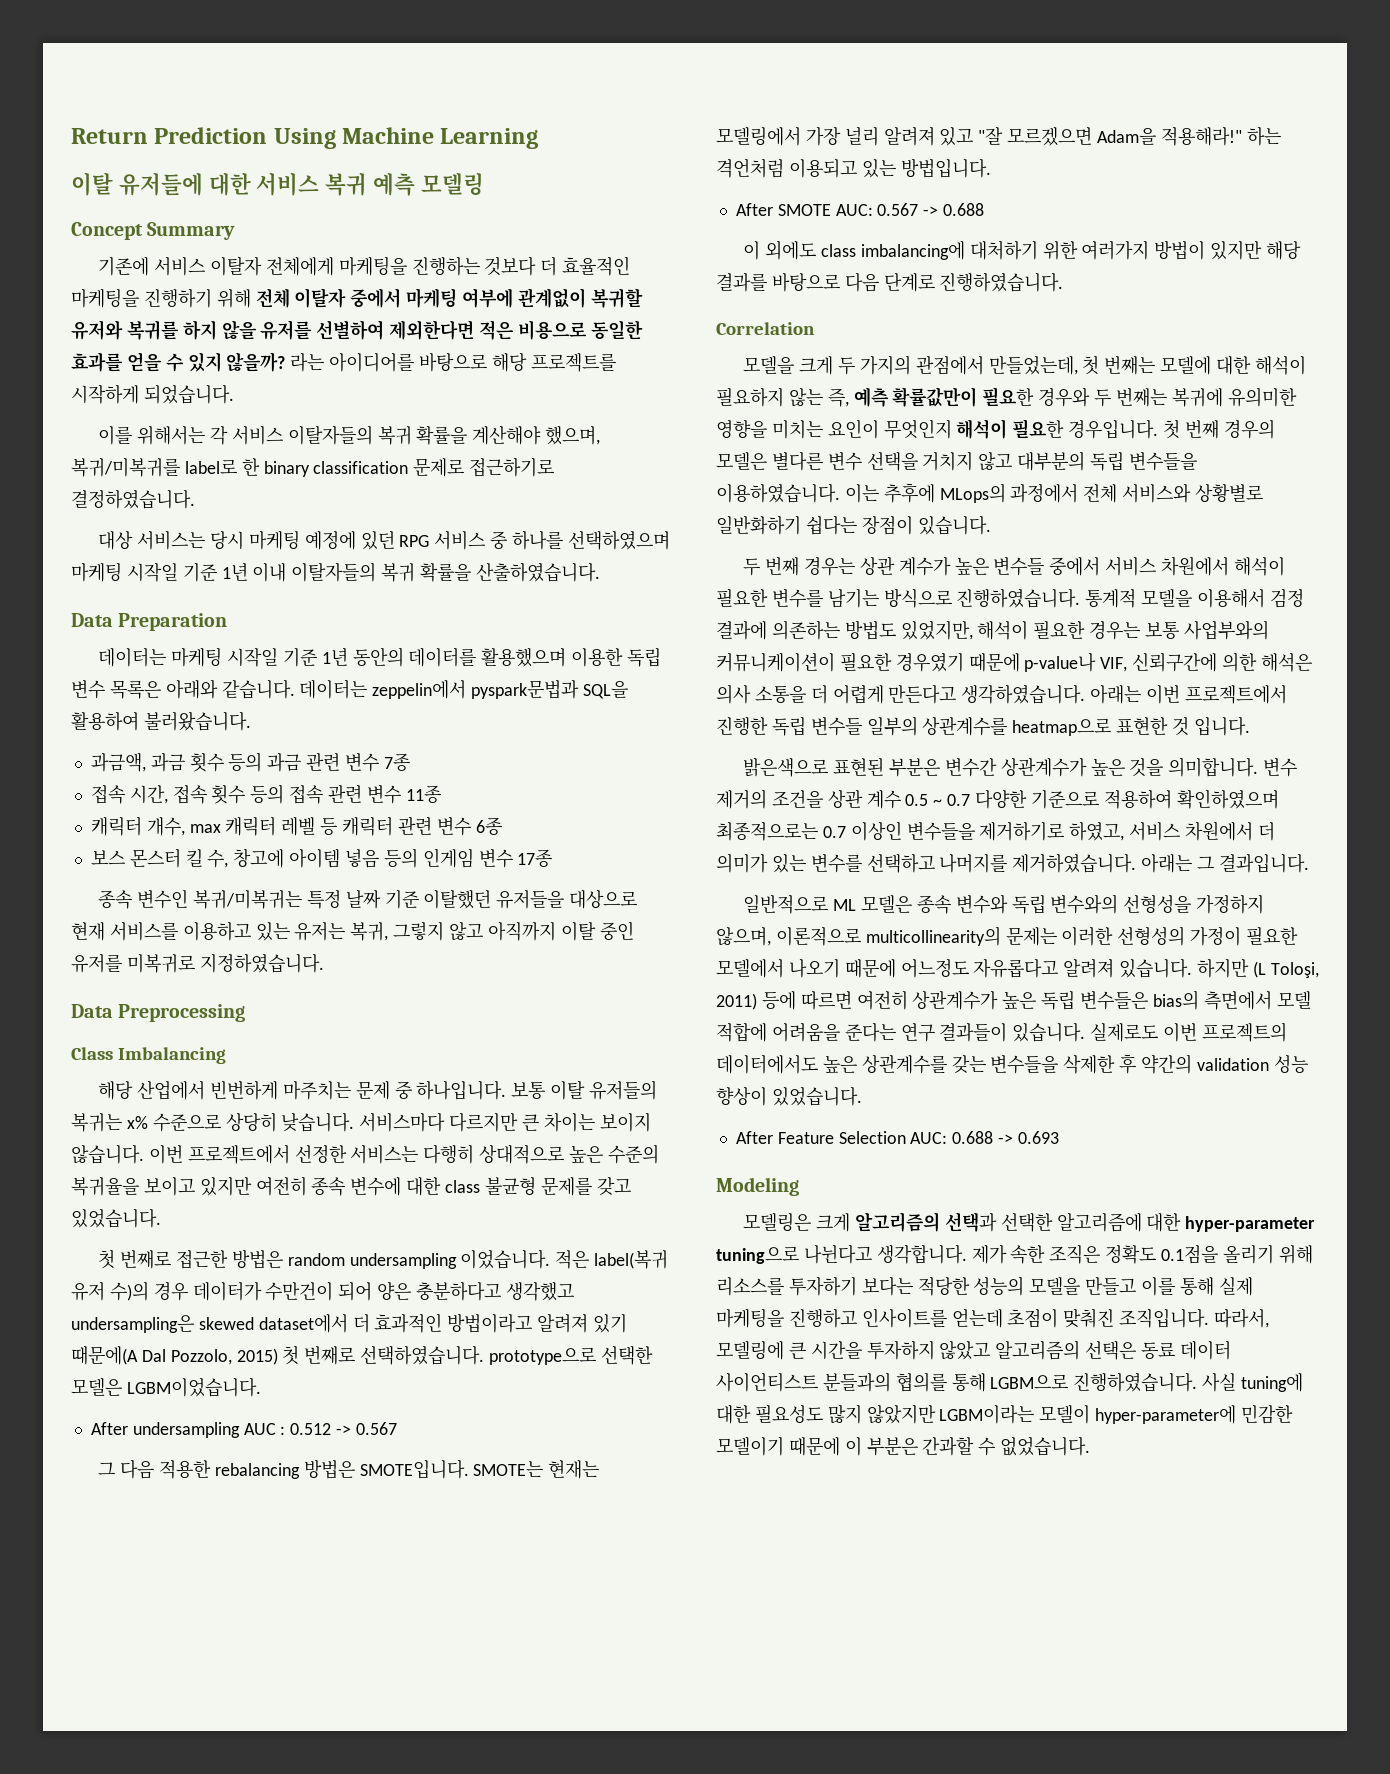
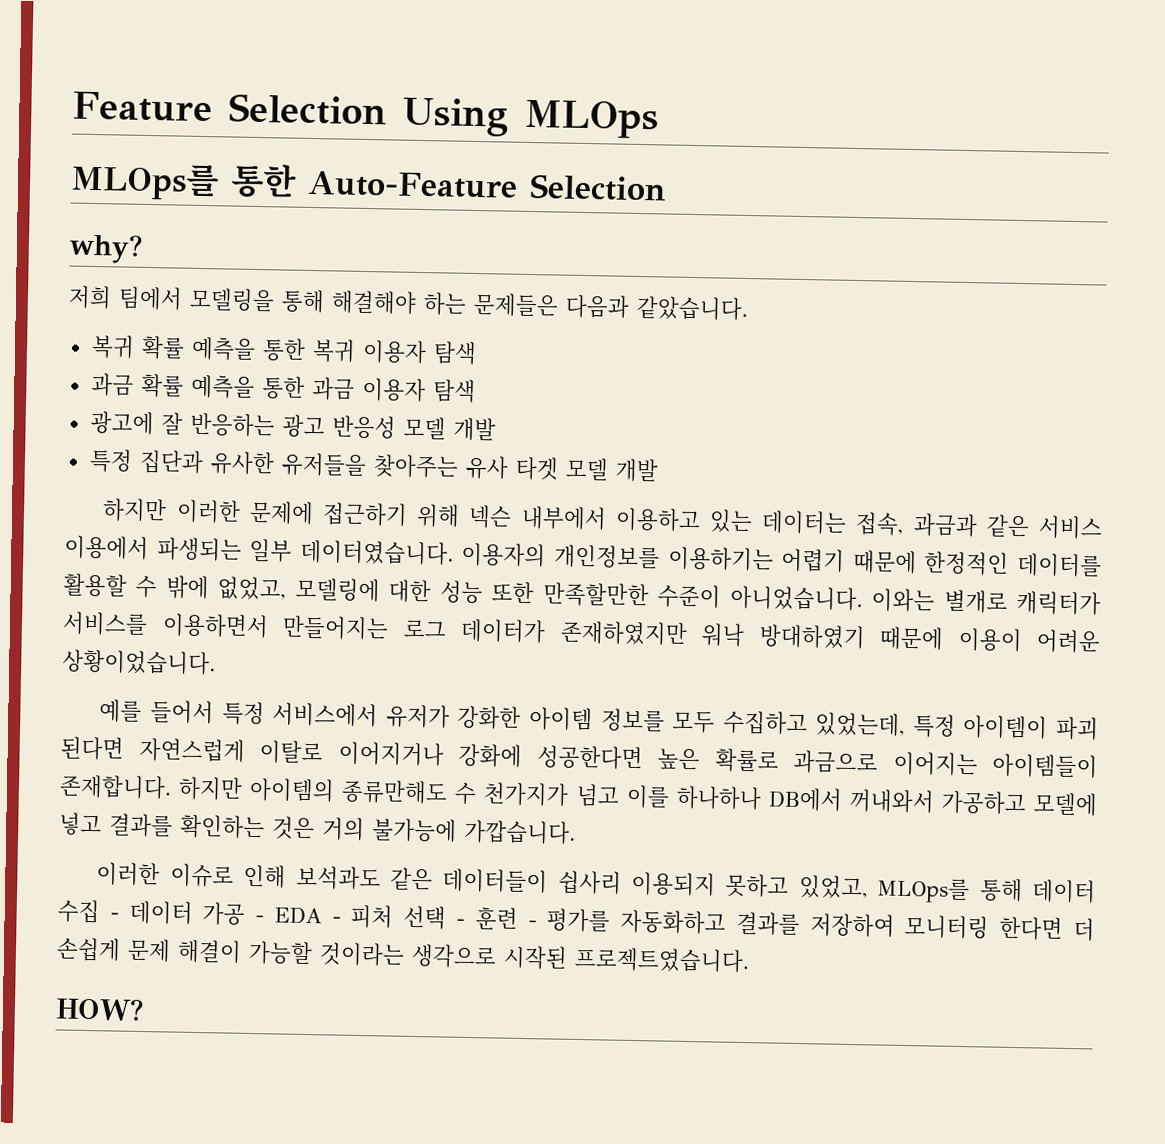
- Return Prediction Using Machine Learning
- 이탈 유저들에 대한 서비스 복귀 예측 모델링
- Concept Summary
- 기존에 서비스 이탈자 전체에게 마케팅을 진행하는 것보다 더 효율적인 마케팅을 진행하기 위해 전체 이탈자 중에서 마케팅 여부에 관계없이 복귀할 유저와 복귀를 하지 않을 유저를 선별하여 제외한다면 적은 비용으로 동일한 효과를 얻을 수 있지 않을까? 라는 아이디어를 바탕으로 해당 프로젝트를 시작하게 되었습니다.
- 이를 위해서는 각 서비스 이탈자들의 복귀 확률을 계산해야 했으며, 복귀/미복귀를 label로 한 binary classification 문제로 접근하기로 결정하였습니다.
- 대상 서비스는 당시 마케팅 예정에 있던 RPG 서비스 중 하나를 선택하였으며 마케팅 시작일 기준 1년 이내 이탈자들의 복귀 확률을 산출하였습니다.
- Data Preparation
- 데이터는 마케팅 시작일 기준 1년 동안의 데이터를 활용했으며 이용한 독립 변수 목록은 아래와 같습니다. 데이터는 zeppelin에서 pyspark문법과 SQL을 활용하여 불러왔습니다.
- 과금액, 과금 횟수 등의 과금 관련 변수 7종
- 접속 시간, 접속 횟수 등의 접속 관련 변수 11종
- 캐릭터 개수, max 캐릭터 레벨 등 캐릭터 관련 변수 6종
- 보스 몬스터 킬 수, 창고에 아이템 넣음 등의 인게임 변수 17종
- 종속 변수인 복귀/미복귀는 특정 날짜 기준 이탈했던 유저들을 대상으로 현재 서비스를 이용하고 있는 유저는 복귀, 그렇지 않고 아직까지 이탈 중인 유저를 미복귀로 지정하였습니다.
- Data Preprocessing
- Class Imbalancing
- 해당 산업에서 빈번하게 마주치는 문제 중 하나입니다. 보통 이탈 유저들의 복귀는 x% 수준으로 상당히 낮습니다. 서비스마다 다르지만 큰 차이는 보이지 않습니다. 이번 프로젝트에서 선정한 서비스는 다행히 상대적으로 높은 수준의 복귀율을 보이고 있지만 여전히 종속 변수에 대한 class 불균형 문제를 갖고 있었습니다.
- 첫 번째로 접근한 방법은 random undersampling 이었습니다. 적은 label(복귀 유저 수)의 경우 데이터가 수만건이 되어 양은 충분하다고 생각했고 undersampling은 skewed dataset에서 더 효과적인 방법이라고 알려져 있기 때문에(A Dal Pozzolo, 2015) 첫 번째로 선택하였습니다. prototype으로 선택한 모델은 LGBM이었습니다.
- After undersampling AUC : 0.512 -> 0.567
- 그 다음 적용한 rebalancing 방법은 SMOTE입니다. SMOTE는 현재는 모델링에서 가장 널리 알려져 있고 "잘 모르겠으면 Adam을 적용해라!" 하는 격언처럼 이용되고 있는 방법입니다.
- After SMOTE AUC: 0.567 -> 0.688
- 이 외에도 class imbalancing에 대처하기 위한 여러가지 방법이 있지만 해당 결과를 바탕으로 다음 단계로 진행하였습니다.
- Correlation
- 모델을 크게 두 가지의 관점에서 만들었는데, 첫 번째는 모델에 대한 해석이 필요하지 않는 즉, 예측 확률값만이 필요한 경우와 두 번째는 복귀에 유의미한 영향을 미치는 요인이 무엇인지 해석이 필요한 경우입니다. 첫 번째 경우의 모델은 별다른 변수 선택을 거치지 않고 대부분의 독립 변수들을 이용하였습니다. 이는 추후에 MLops의 과정에서 전체 서비스와 상황별로 일반화하기 쉽다는 장점이 있습니다.
- 두 번째 경우는 상관 계수가 높은 변수들 중에서 서비스 차원에서 해석이 필요한 변수를 남기는 방식으로 진행하였습니다. 통계적 모델을 이용해서 검정 결과에 의존하는 방법도 있었지만, 해석이 필요한 경우는 보통 사업부와의 커뮤니케이션이 필요한 경우였기 때문에 p-value나 VIF, 신뢰구간에 의한 해석은 의사 소통을 더 어렵게 만든다고 생각하였습니다. 아래는 이번 프로젝트에서 진행한 독립 변수들 일부의 상관계수를 heatmap으로 표현한 것 입니다.
- 밝은색으로 표현된 부분은 변수간 상관계수가 높은 것을 의미합니다. 변수 제거의 조건을 상관 계수 0.5 ~ 0.7 다양한 기준으로 적용하여 확인하였으며 최종적으로는 0.7 이상인 변수들을 제거하기로 하였고, 서비스 차원에서 더 의미가 있는 변수를 선택하고 나머지를 제거하였습니다. 아래는 그 결과입니다.
- 일반적으로 ML 모델은 종속 변수와 독립 변수와의 선형성을 가정하지 않으며, 이론적으로 multicollinearity의 문제는 이러한 선형성의 가정이 필요한 모델에서 나오기 때문에 어느정도 자유롭다고 알려져 있습니다. 하지만 (L Toloşi, 2011) 등에 따르면 여전히 상관계수가 높은 독립 변수들은 bias의 측면에서 모델 적합에 어려움을 준다는 연구 결과들이 있습니다. 실제로도 이번 프로젝트의 데이터에서도 높은 상관계수를 갖는 변수들을 삭제한 후 약간의 validation 성능 향상이 있었습니다.
- After Feature Selection AUC: 0.688 -> 0.693
- Modeling
- 모델링은 크게 알고리즘의 선택과 선택한 알고리즘에 대한 hyper-parameter tuning으로 나뉜다고 생각합니다. 제가 속한 조직은 정확도 0.1점을 올리기 위해 리소스를 투자하기 보다는 적당한 성능의 모델을 만들고 이를 통해 실제 마케팅을 진행하고 인사이트를 얻는데 초점이 맞춰진 조직입니다. 따라서, 모델링에 큰 시간을 투자하지 않았고 알고리즘의 선택은 동료 데이터 사이언티스트 분들과의 협의를 통해 LGBM으로 진행하였습니다. 사실 tuning에 대한 필요성도 많지 않았지만 LGBM이라는 모델이 hyper-parameter에 민감한 모델이기 때문에 이 부분은 간과할 수 없었습니다.
+ Feature Selection Using MLOps
+ MLOps를 통한 Auto-Feature Selection
+ why?
+ 저희 팀에서 모델링을 통해 해결해야 하는 문제들은 다음과 같았습니다.
+ 복귀 확률 예측을 통한 복귀 이용자 탐색
+ 과금 확률 예측을 통한 과금 이용자 탐색
+ 광고에 잘 반응하는 광고 반응성 모델 개발
+ 특정 집단과 유사한 유저들을 찾아주는 유사 타겟 모델 개발
+ 하지만 이러한 문제에 접근하기 위해 넥슨 내부에서 이용하고 있는 데이터는 접속, 과금과 같은 서비스 이용에서 파생되는 일부 데이터였습니다. 이용자의 개인정보를 이용하기는 어렵기 때문에 한정적인 데이터를 활용할 수 밖에 없었고, 모델링에 대한 성능 또한 만족할만한 수준이 아니었습니다. 이와는 별개로 캐릭터가 서비스를 이용하면서 만들어지는 로그 데이터가 존재하였지만 워낙 방대하였기 때문에 이용이 어려운 상황이었습니다.
+ 예를 들어서 특정 서비스에서 유저가 강화한 아이템 정보를 모두 수집하고 있었는데, 특정 아이템이 파괴 된다면 자연스럽게 이탈로 이어지거나 강화에 성공한다면 높은 확률로 과금으로 이어지는 아이템들이 존재합니다. 하지만 아이템의 종류만해도 수 천가지가 넘고 이를 하나하나 DB에서 꺼내와서 가공하고 모델에 넣고 결과를 확인하는 것은 거의 불가능에 가깝습니다.
+ 이러한 이슈로 인해 보석과도 같은 데이터들이 쉽사리 이용되지 못하고 있었고, MLOps를 통해 데이터 수집 - 데이터 가공 - EDA - 피처 선택 - 훈련 - 평가를 자동화하고 결과를 저장하여 모니터링 한다면 더 손쉽게 문제 해결이 가능할 것이라는 생각으로 시작된 프로젝트였습니다.
+ HOW?

